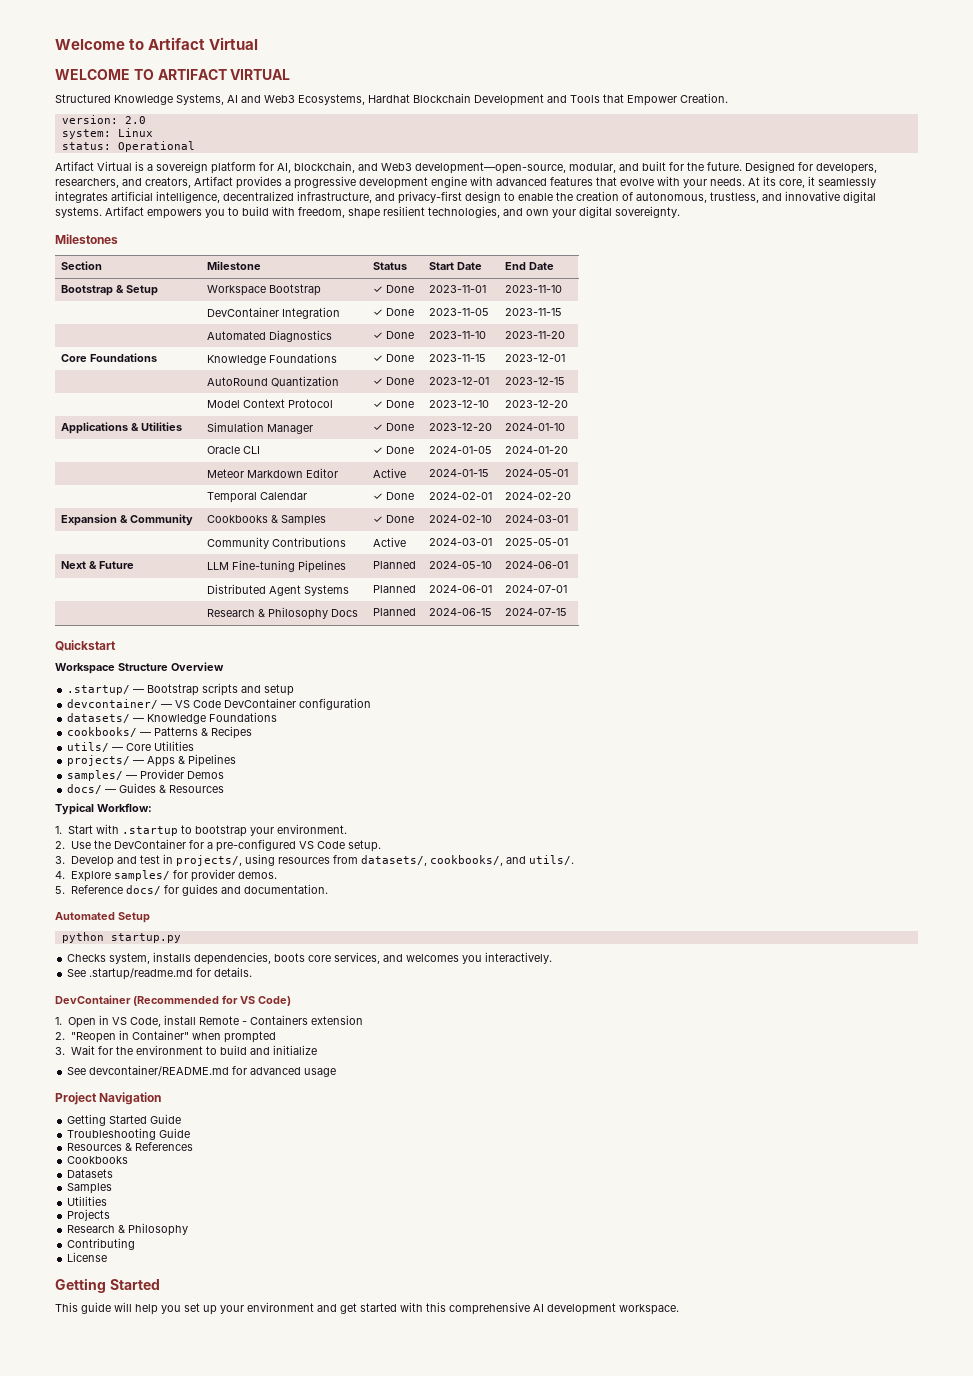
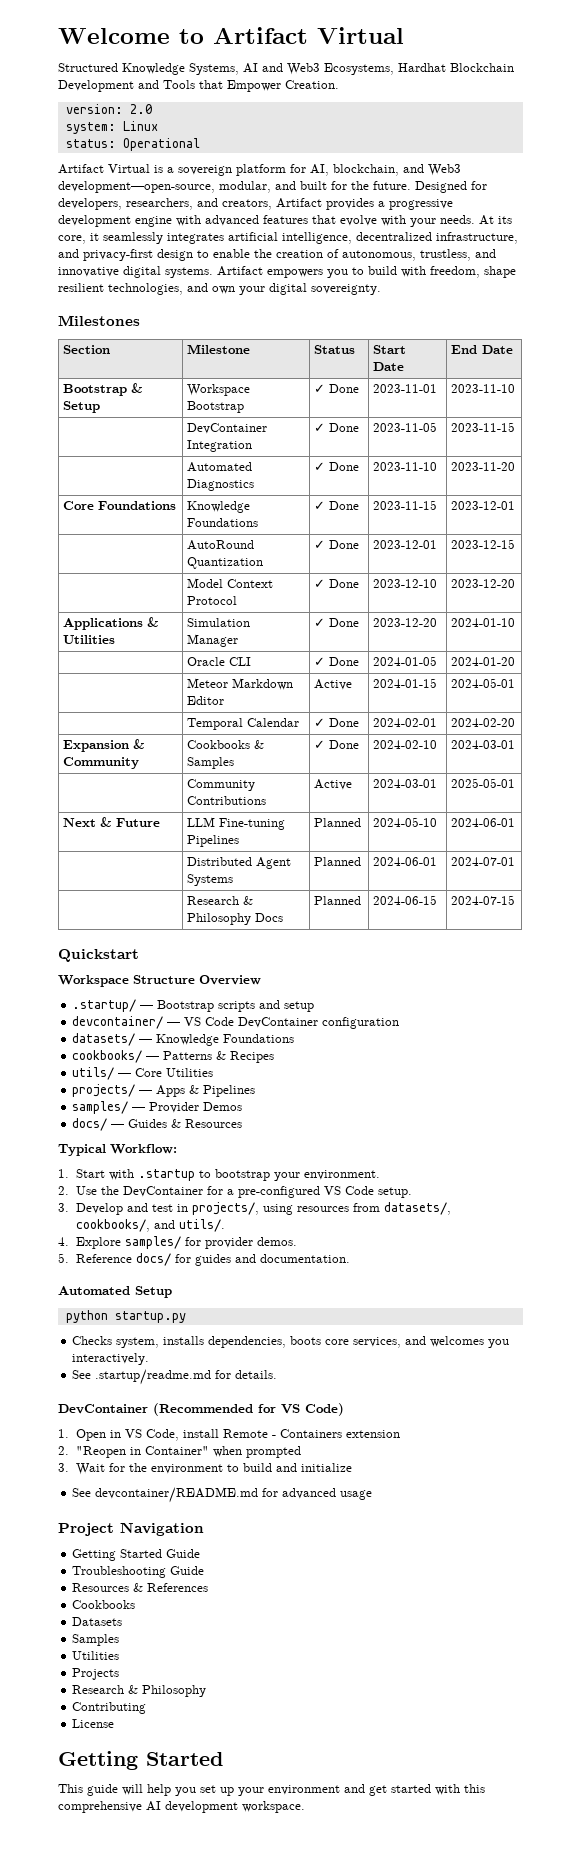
- WELCOME TO ARTIFACT VIRTUAL

